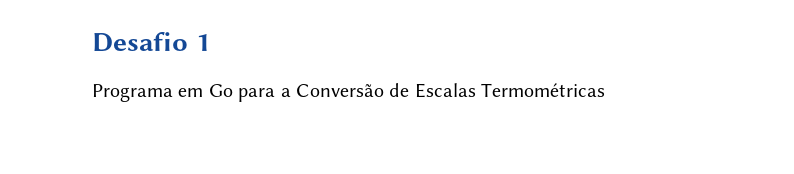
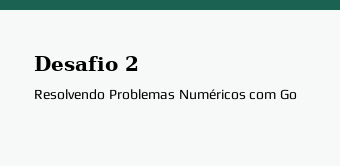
- Desafio 1
- Programa em Go para a Conversão de Escalas Termométricas
+ Desafio 2
+ Resolvendo Problemas Numéricos com Go

